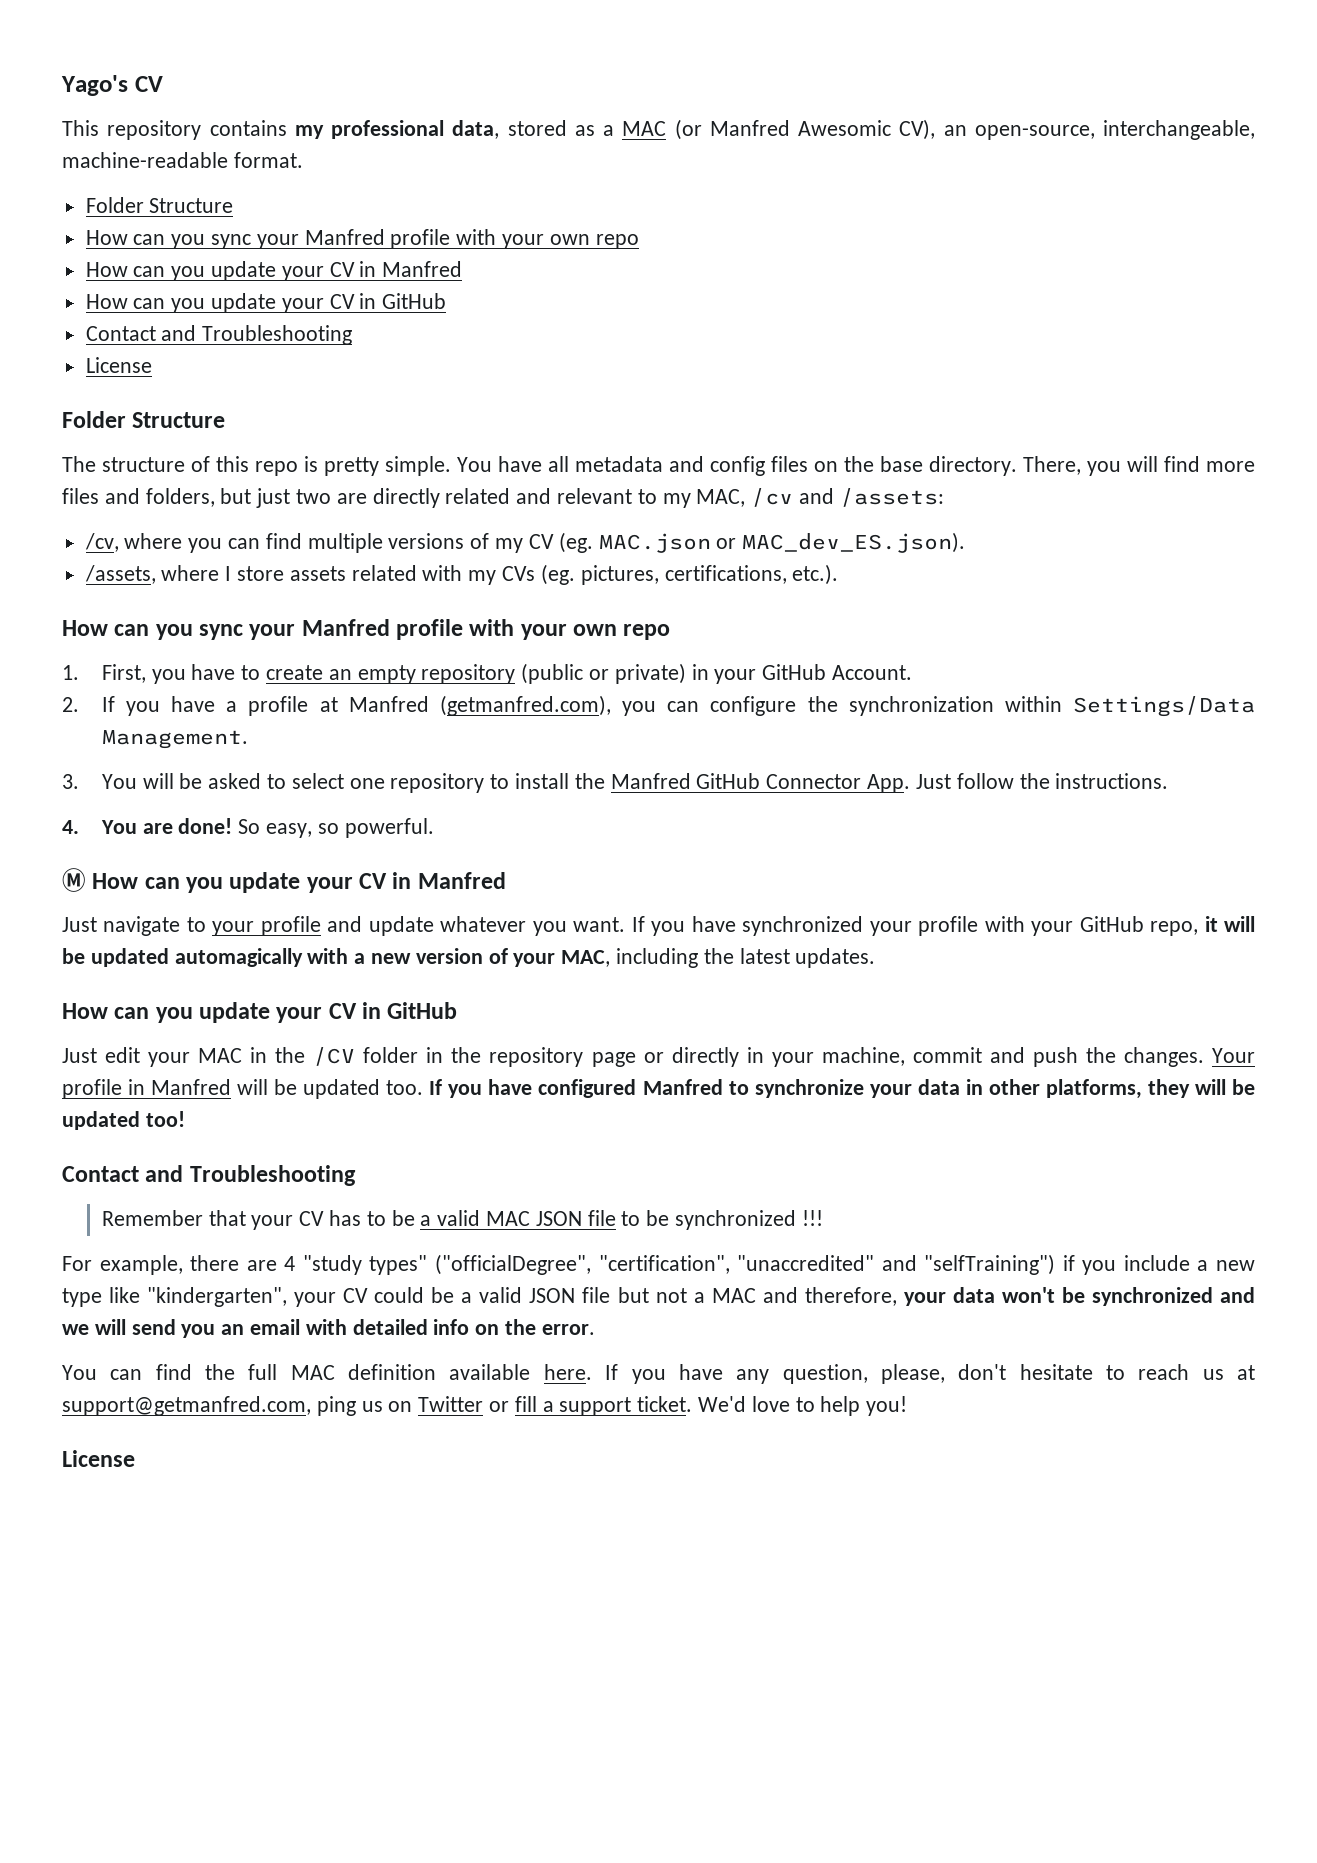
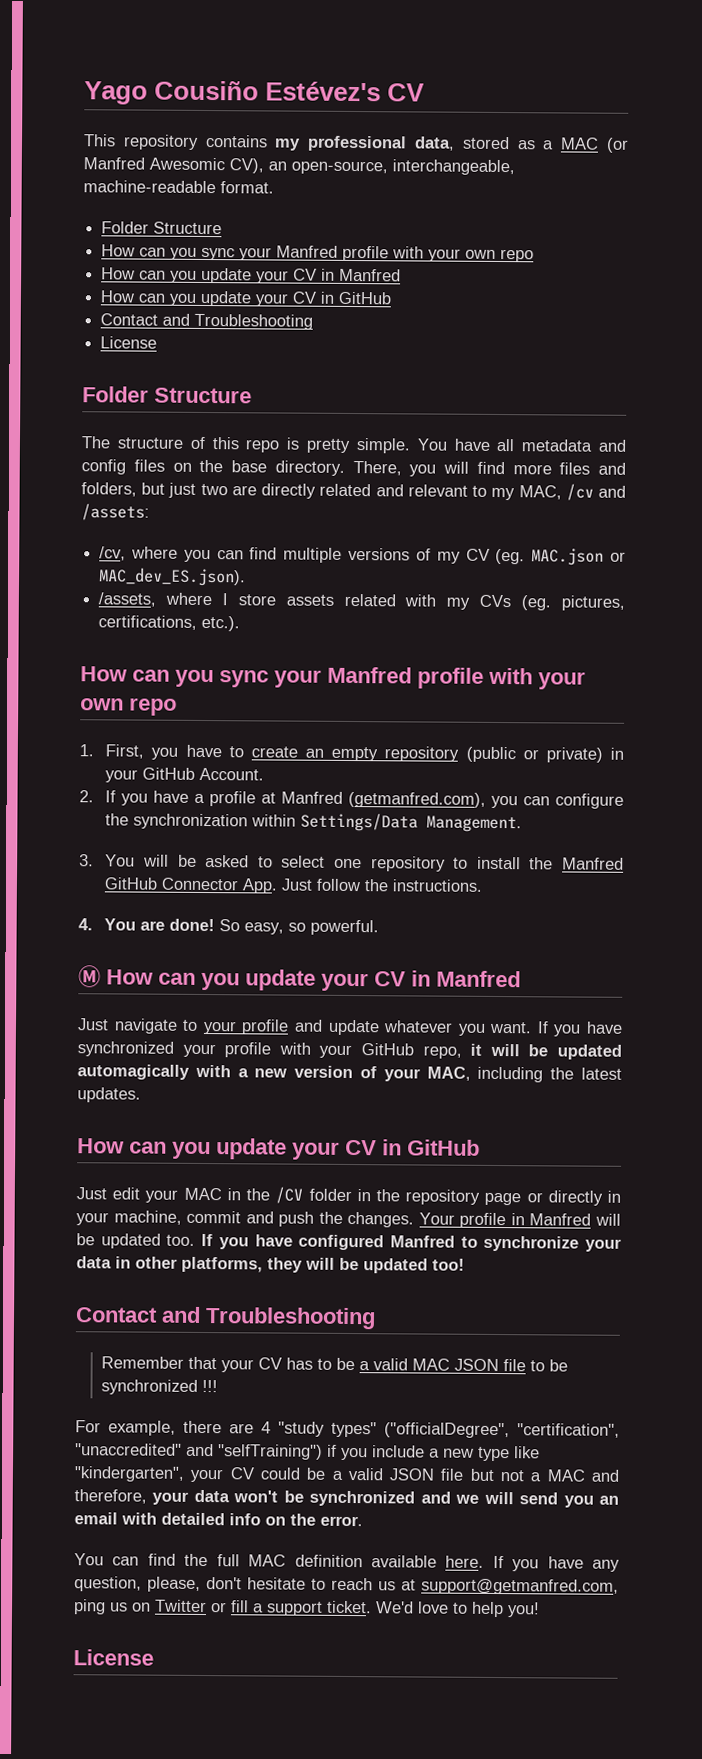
- Yago's CV
+ Yago Cousiño Estévez's CV

